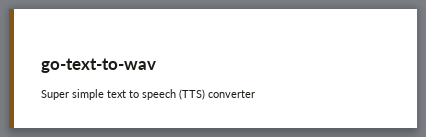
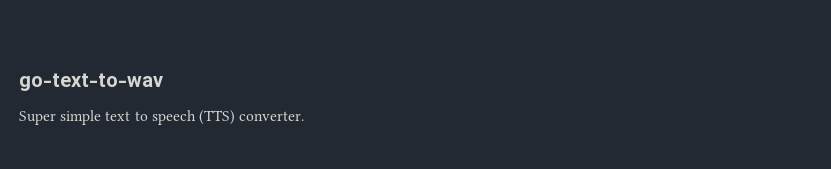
- Super simple text to speech (TTS) converter
+ Super simple text to speech (TTS) converter.

